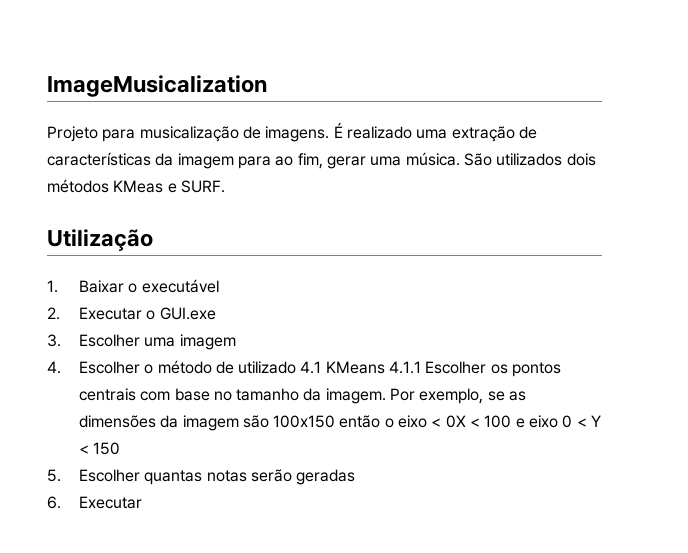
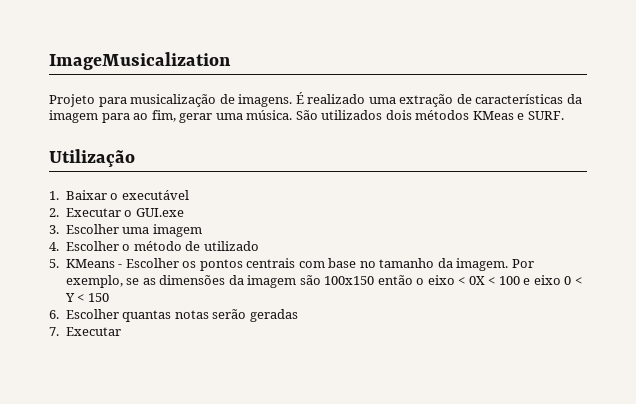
- 4. Escolher o método de utilizado 4.1 KMeans 4.1.1 Escolher os pontos centrais com base no tamanho da imagem.
+ 4. Escolher o método de utilizado
+ 5. KMeans - Escolher os pontos centrais com base no tamanho da imagem.
- 5. Escolher quantas notas serão geradas
+ 6. Escolher quantas notas serão geradas
- 6. Executar
+ 7. Executar

